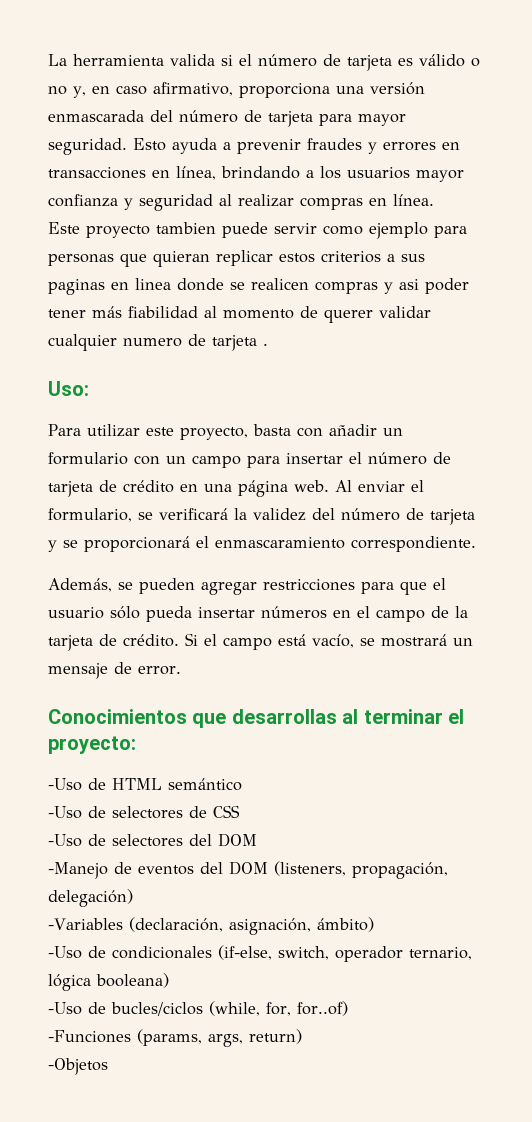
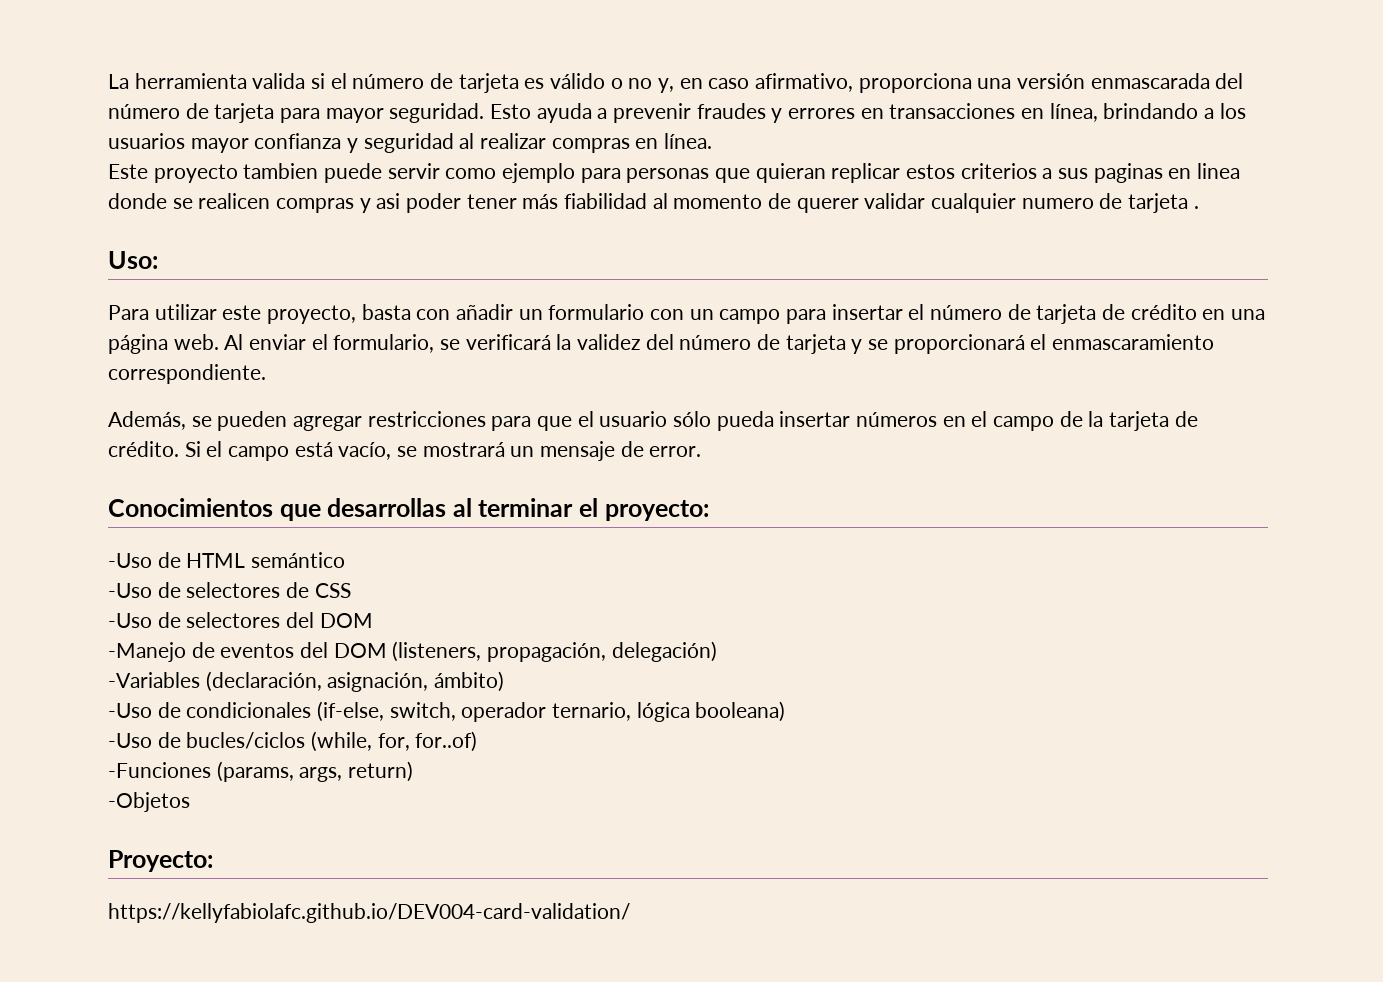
+ Proyecto:
+ https://kellyfabiolafc.github.io/DEV004-card-validation/

